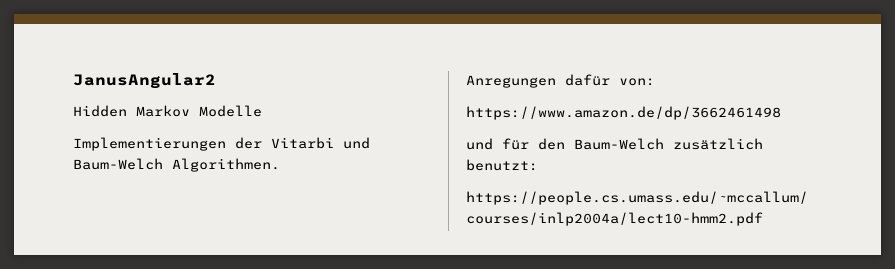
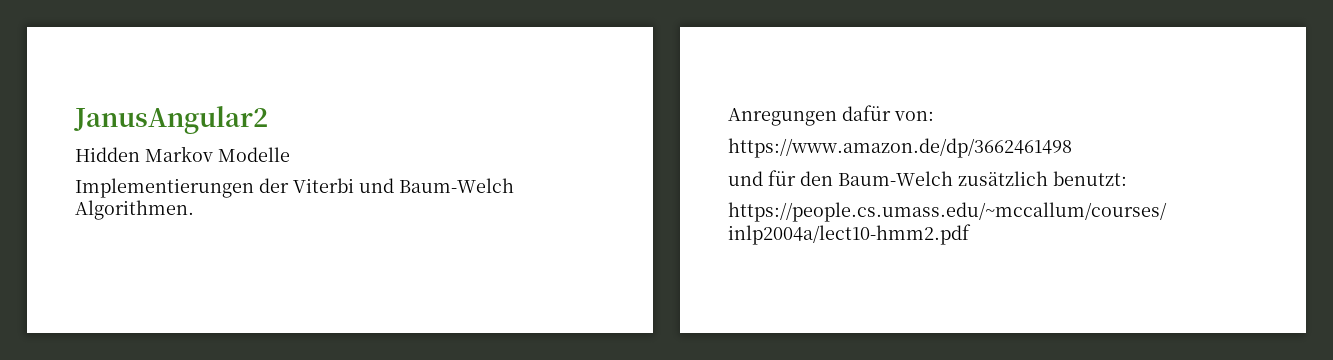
- Implementierungen der Vitarbi und Baum-Welch Algorithmen.
+ Implementierungen der Viterbi und Baum-Welch Algorithmen.

